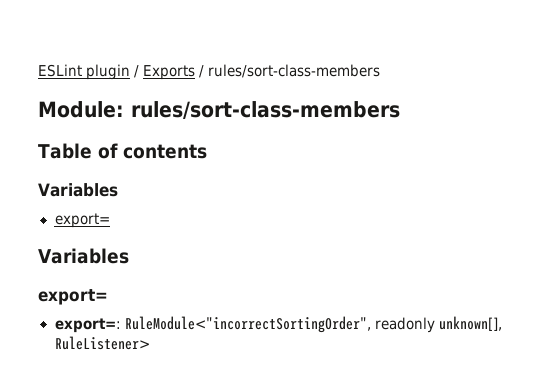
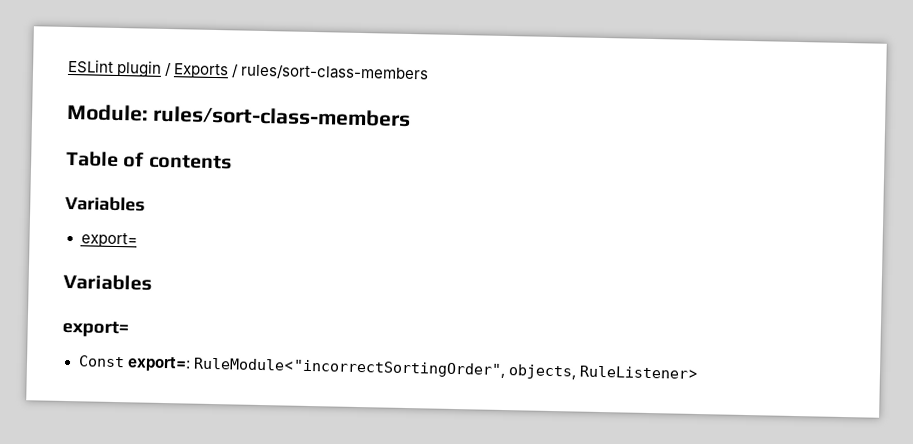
- export=: RuleModule<"incorrectSortingOrder", readonly unknown[], RuleListener>
+ Const export=: RuleModule<"incorrectSortingOrder", objects, RuleListener>

